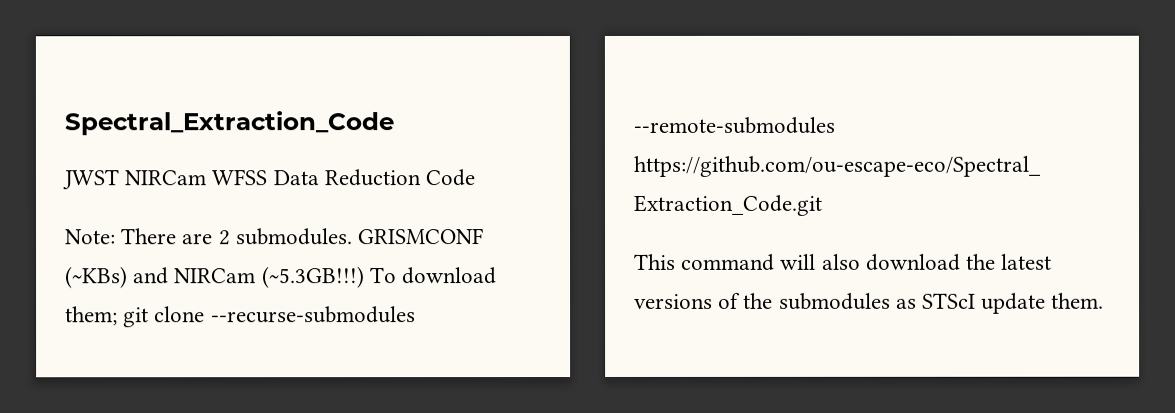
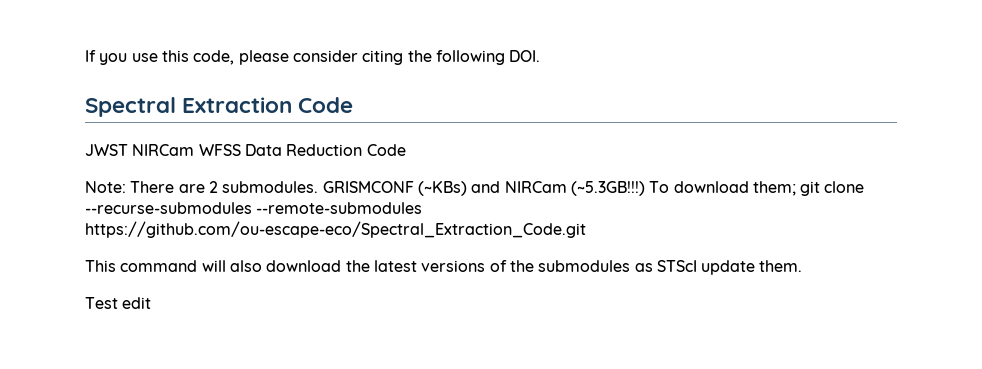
- Spectral_Extraction_Code
+ If you use this code, please consider citing the following DOI.
+ Spectral Extraction Code
+ Test edit

